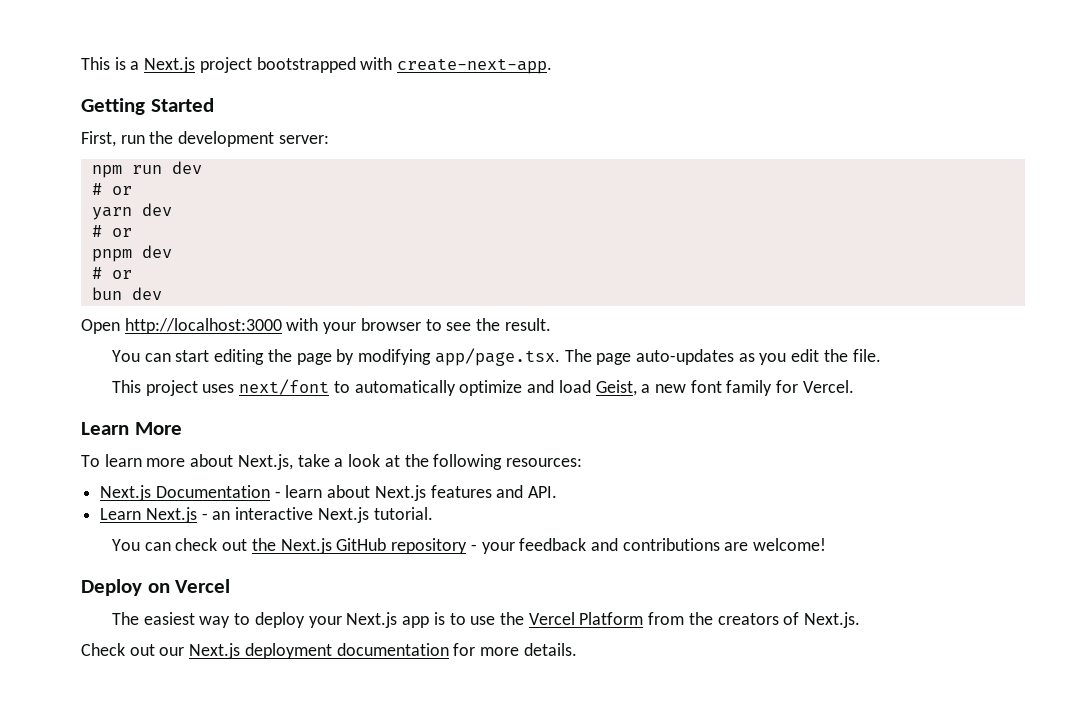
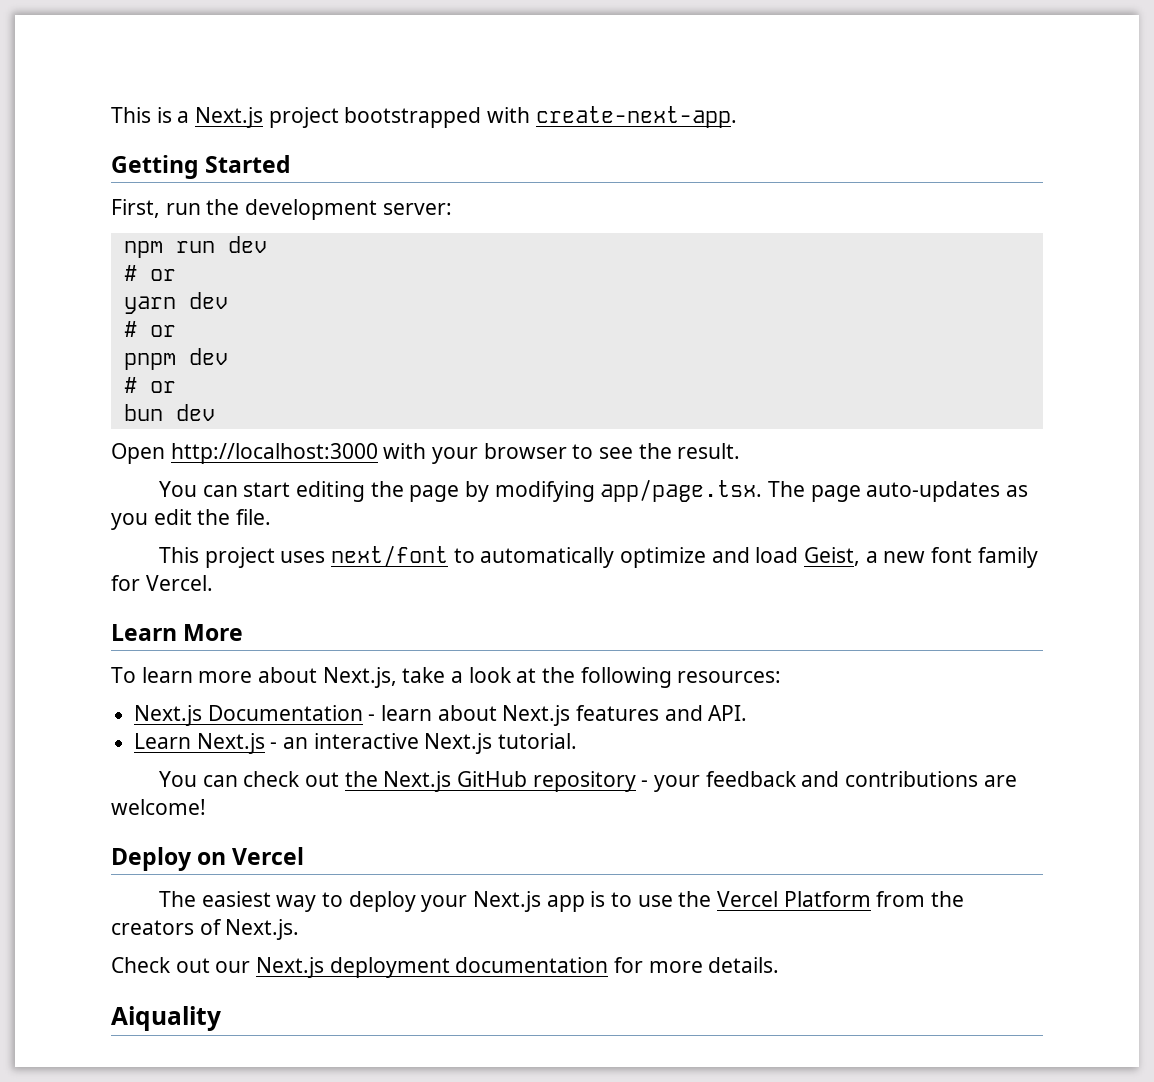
+ Aiquality

